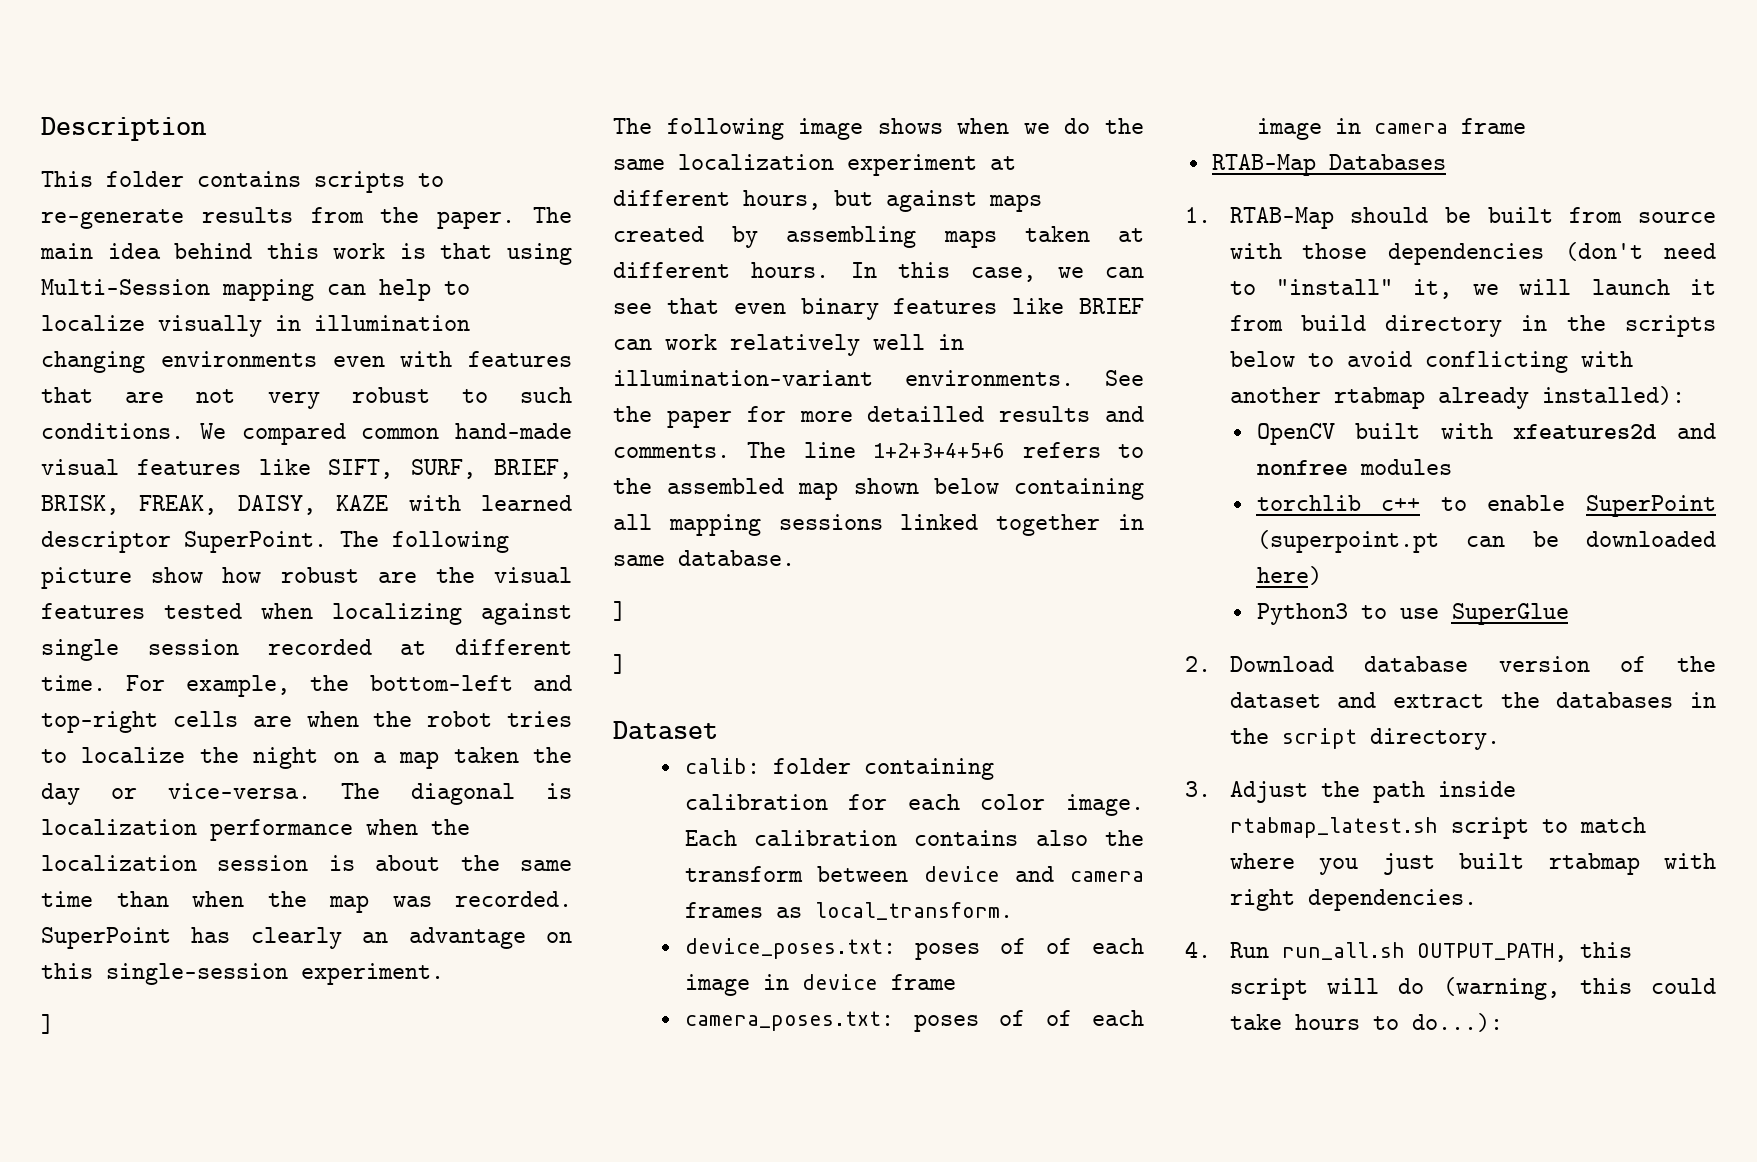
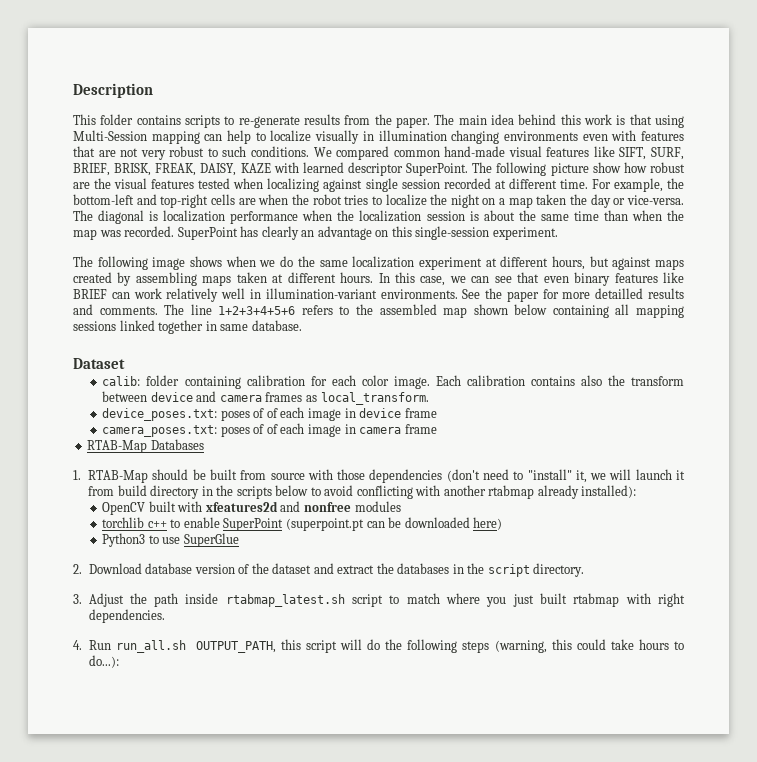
  SuperPoint has clearly an advantage on this single-session experiment.
- ]
  The line 1+2+3+4+5+6 refers to the assembled map shown below containing all mapping sessions linked together in same database.
- ]
- ]
- 4. Run run_all.sh OUTPUT_PATH, this script will do (warning, this could take hours to do...):
+ 4. Run run_all.sh OUTPUT_PATH, this script will do the following steps (warning, this could take hours to do...):

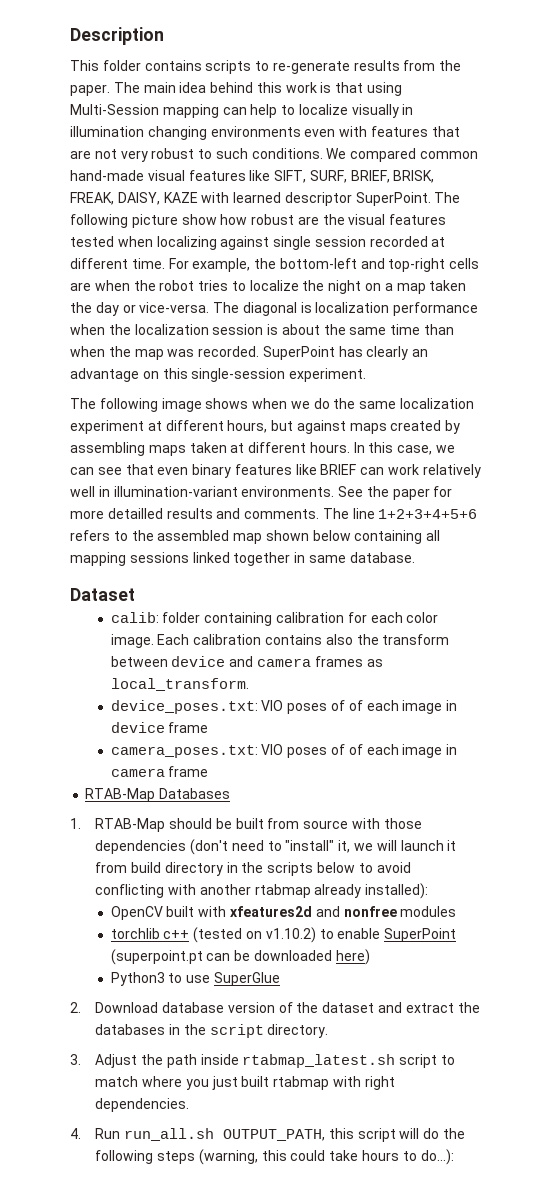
- device_poses.txt: poses of of each image in device frame
+ device_poses.txt: VIO poses of of each image in device frame
- camera_poses.txt: poses of of each image in camera frame
+ camera_poses.txt: VIO poses of of each image in camera frame
- torchlib c++ to enable SuperPoint (superpoint.pt can be downloaded here)
+ torchlib c++ (tested on v1.10.2) to enable SuperPoint (superpoint.pt can be downloaded here)

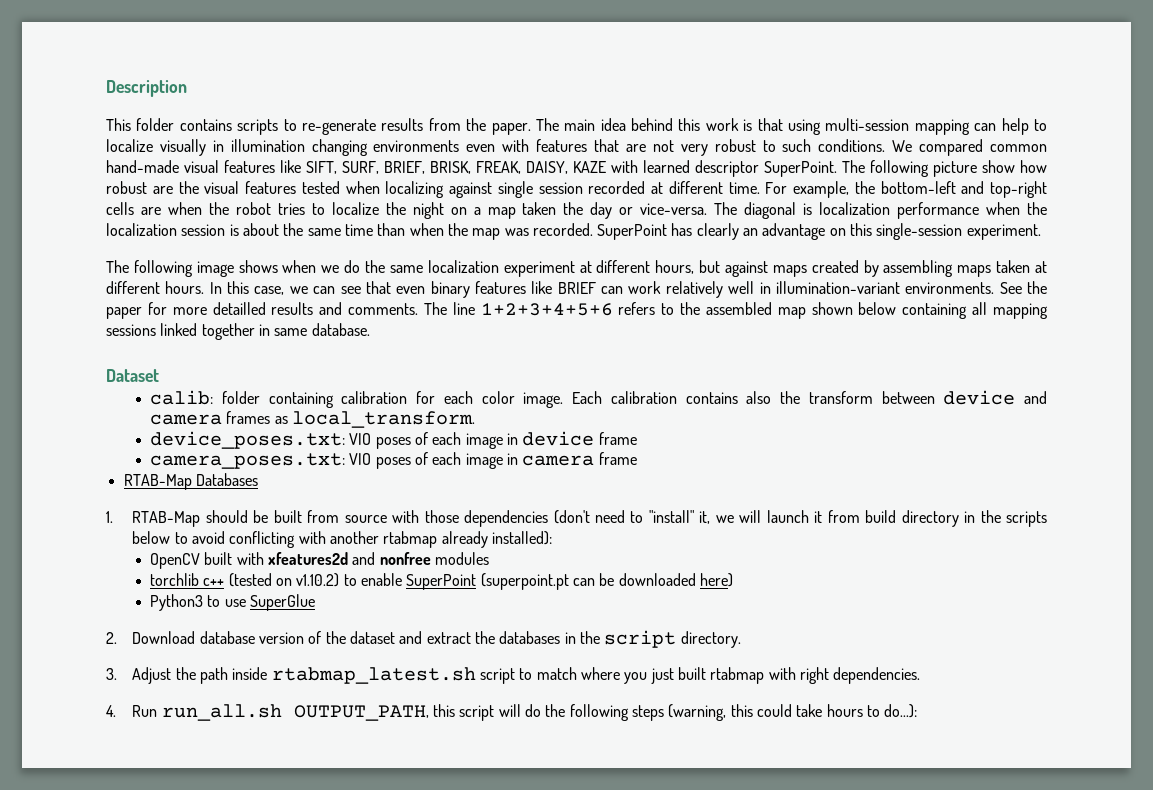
- The main idea behind this work is that using Multi-Session mapping can help to localize visually in illumination changing environments even with features that are not very robust to such conditions.
+ The main idea behind this work is that using multi-session mapping can help to localize visually in illumination changing environments even with features that are not very robust to such conditions.
- device_poses.txt: VIO poses of of each image in device frame
+ device_poses.txt: VIO poses of each image in device frame
- camera_poses.txt: VIO poses of of each image in camera frame
+ camera_poses.txt: VIO poses of each image in camera frame

